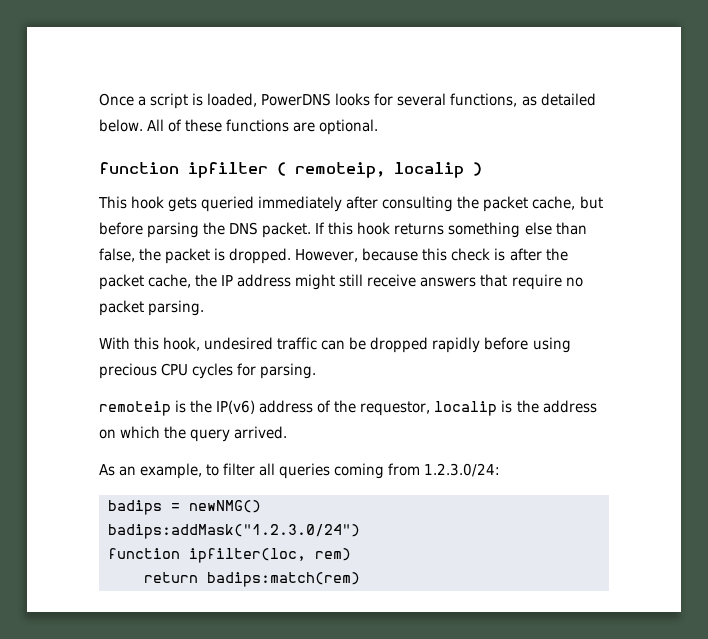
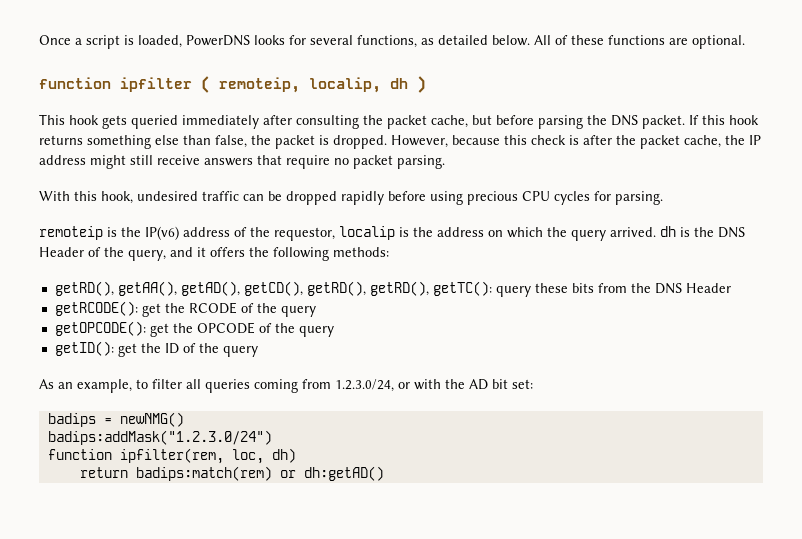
- function ipfilter ( remoteip, localip )
+ function ipfilter ( remoteip, localip, dh )
- remoteip is the IP(v6) address of the requestor, localip is the address on which the query arrived.
+ remoteip is the IP(v6) address of the requestor, localip is the address on which the query arrived. dh is the DNS Header of the query, and it offers the following methods:
+ getRD(), getAA(), getAD(), getCD(), getRD(), getRD(), getTC(): query these bits from the DNS Header
+ getRCODE(): get the RCODE of the query
+ getOPCODE(): get the OPCODE of the query
+ getID(): get the ID of the query
- As an example, to filter all queries coming from 1.2.3.0/24:
+ As an example, to filter all queries coming from 1.2.3.0/24, or with the AD bit set:
- function ipfilter(loc, rem)
+ function ipfilter(rem, loc, dh)
- return badips:match(rem)
+ return badips:match(rem) or dh:getAD()

